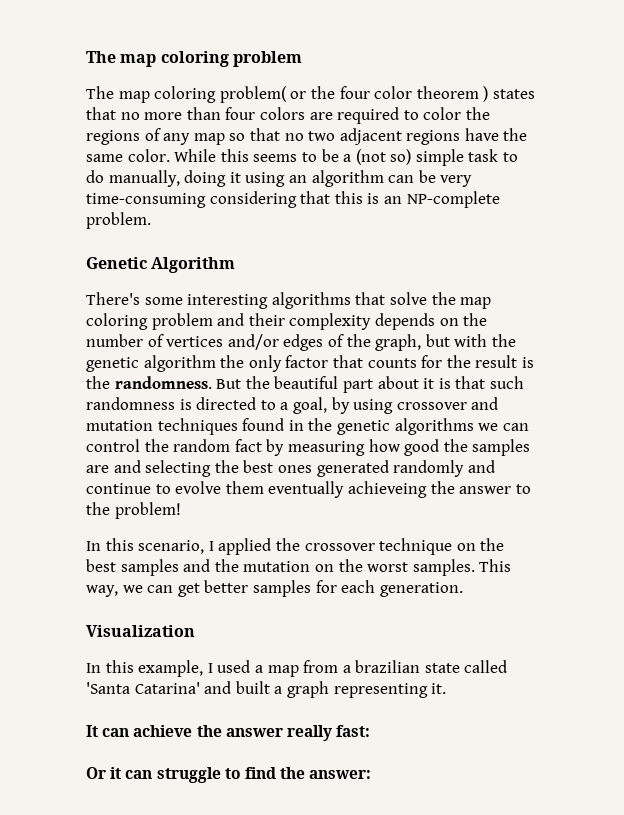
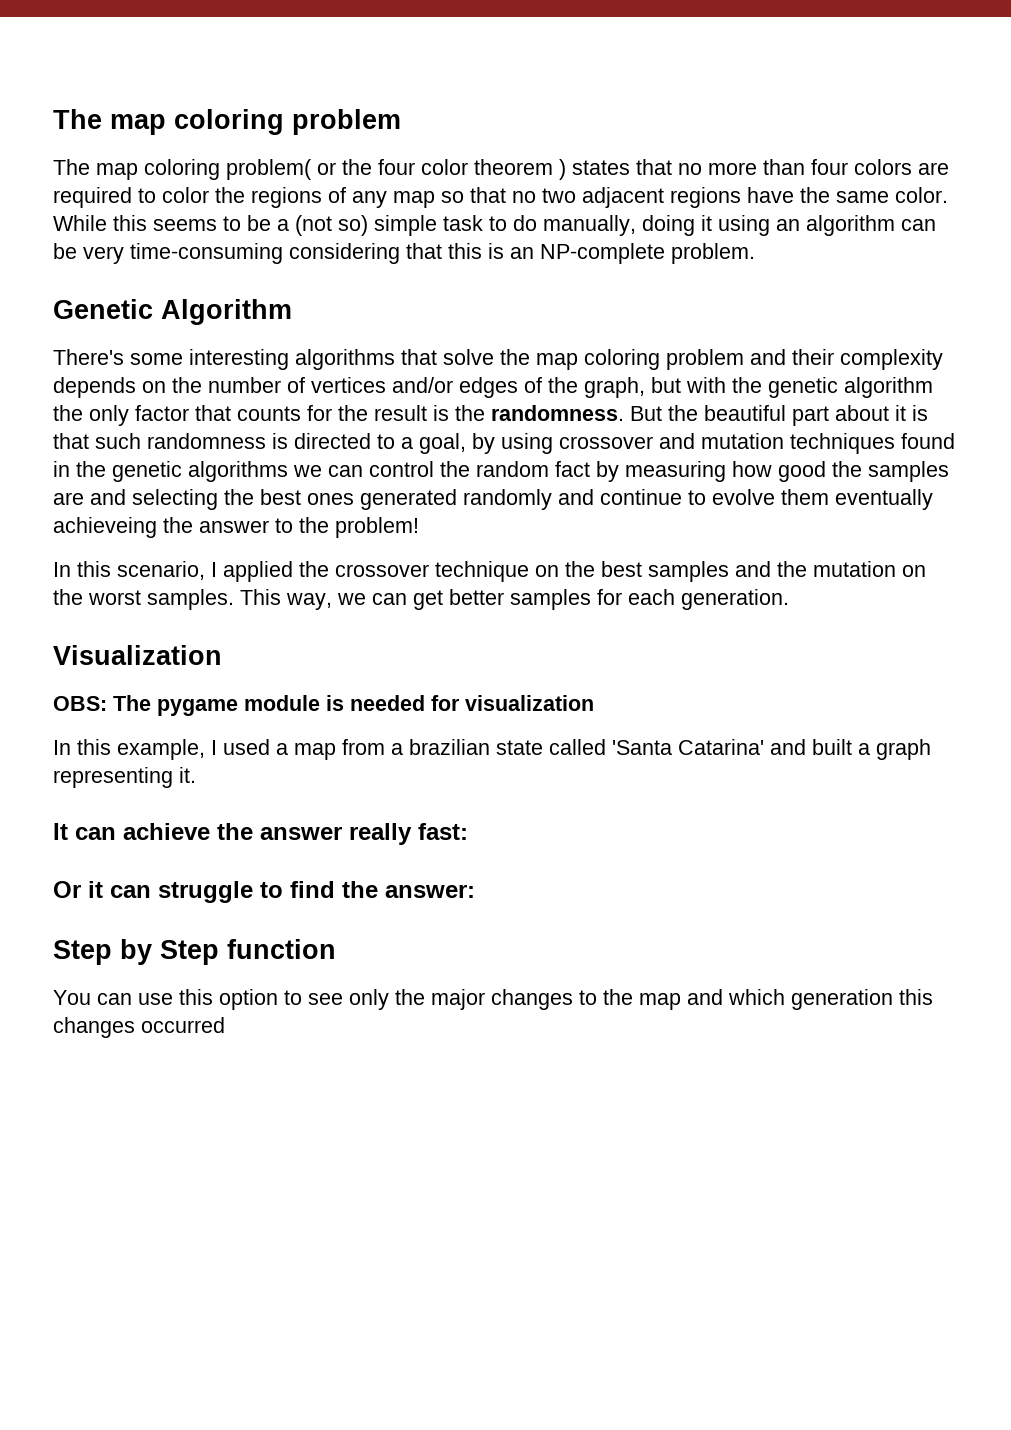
+ OBS: The pygame module is needed for visualization
+ Step by Step function
+ You can use this option to see only the major changes to the map and which generation this changes occurred

